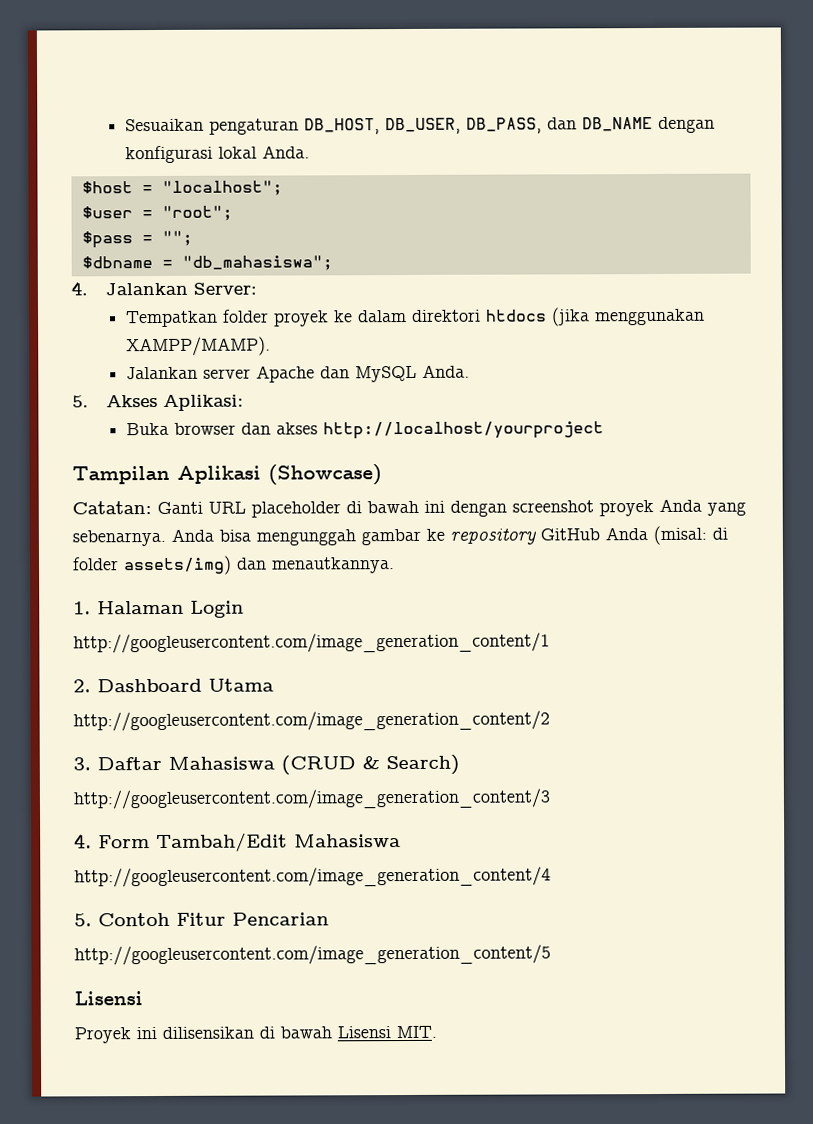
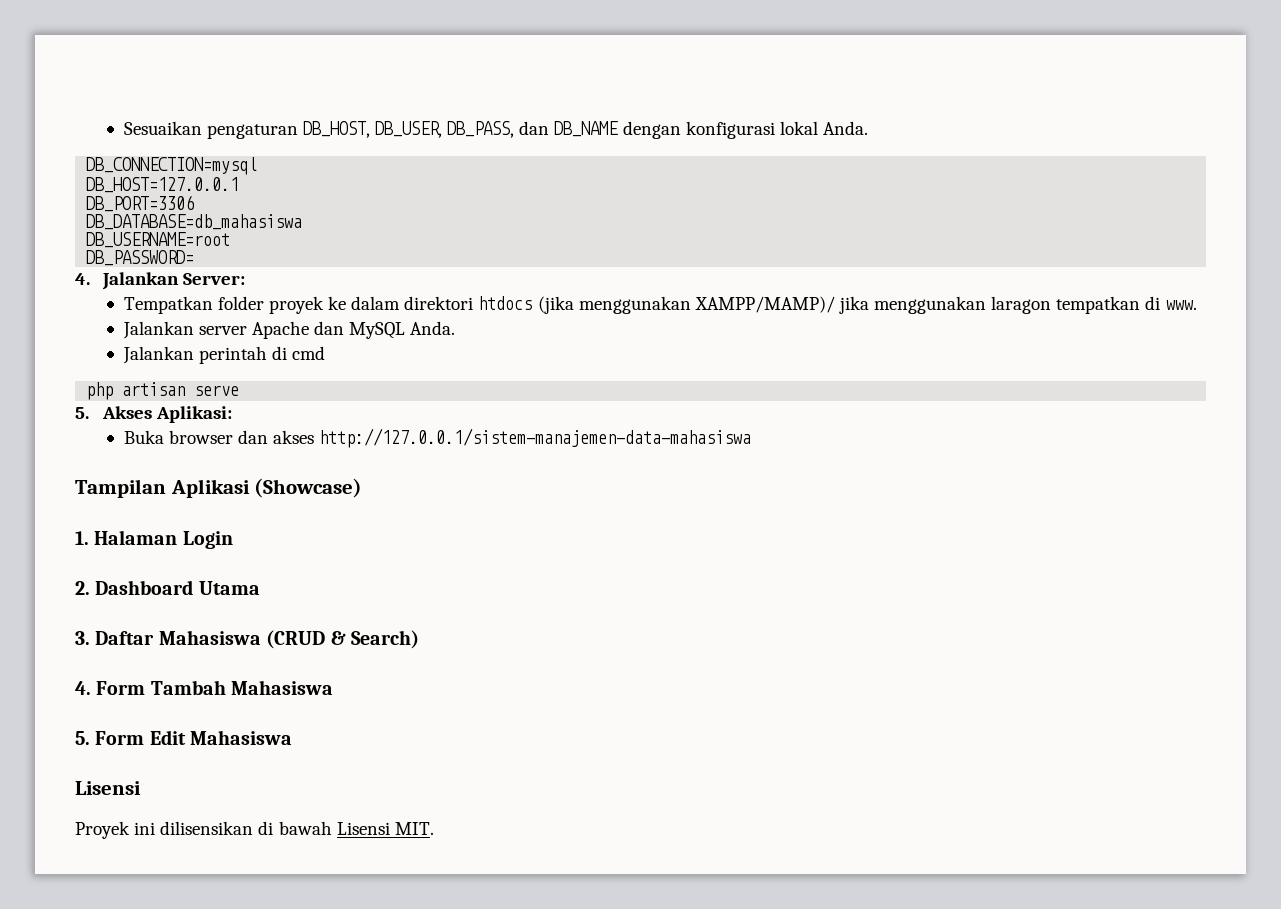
- $host = "localhost";
- $user = "root";
- $pass = "";
- $dbname = "db_mahasiswa";
+ DB_CONNECTION=mysql
+ DB_HOST=127.0.0.1
+ DB_PORT=3306
+ DB_DATABASE=db_mahasiswa
+ DB_USERNAME=root
+ DB_PASSWORD=
- Tempatkan folder proyek ke dalam direktori htdocs (jika menggunakan XAMPP/MAMP).
+ Tempatkan folder proyek ke dalam direktori htdocs (jika menggunakan XAMPP/MAMP)/ jika menggunakan laragon tempatkan di www.
+ Jalankan perintah di cmd
+ php artisan serve
- Buka browser dan akses http://localhost/yourproject
+ Buka browser dan akses http://127.0.0.1/sistem-manajemen-data-mahasiswa
- Catatan: Ganti URL placeholder di bawah ini dengan screenshot proyek Anda yang sebenarnya. Anda bisa mengunggah gambar ke repository GitHub Anda (misal: di folder assets/img) dan menautkannya.
- http://googleusercontent.com/image_generation_content/1
- http://googleusercontent.com/image_generation_content/2
- http://googleusercontent.com/image_generation_content/3
- 4. Form Tambah/Edit Mahasiswa
- http://googleusercontent.com/image_generation_content/4
- 5. Contoh Fitur Pencarian
- http://googleusercontent.com/image_generation_content/5
+ 4. Form Tambah Mahasiswa
+ 5. Form Edit Mahasiswa

